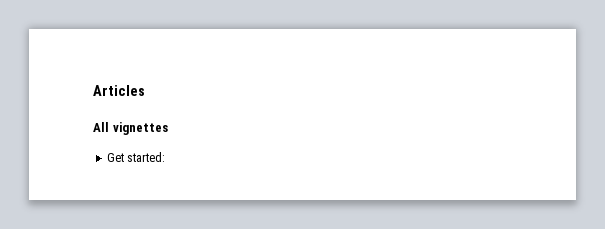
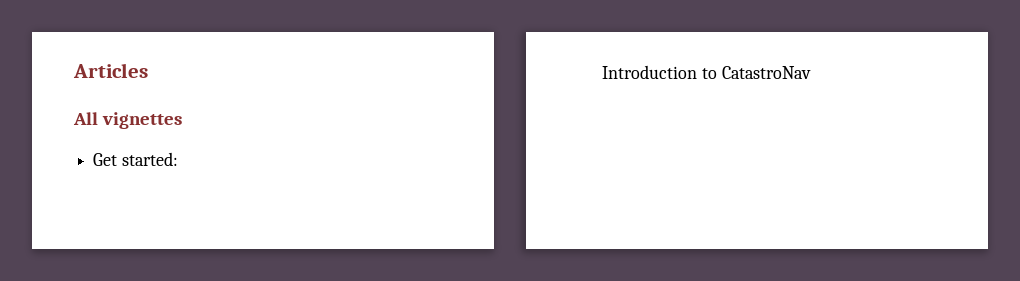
+ Introduction to CatastroNav

